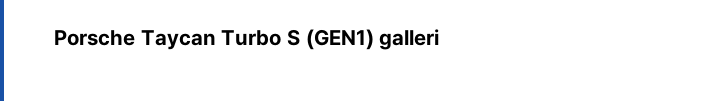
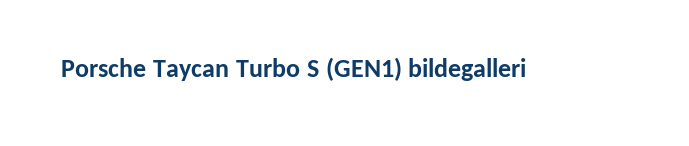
- Porsche Taycan Turbo S (GEN1) galleri
+ Porsche Taycan Turbo S (GEN1) bildegalleri

